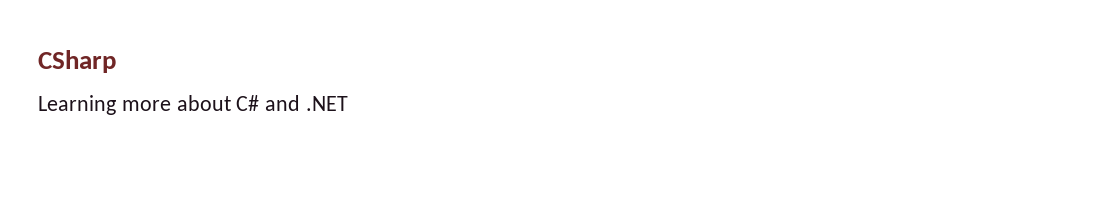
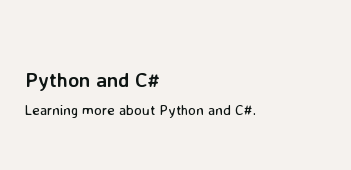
- CSharp
+ Python and C#
- Learning more about C# and .NET
+ Learning more about Python and C#.

